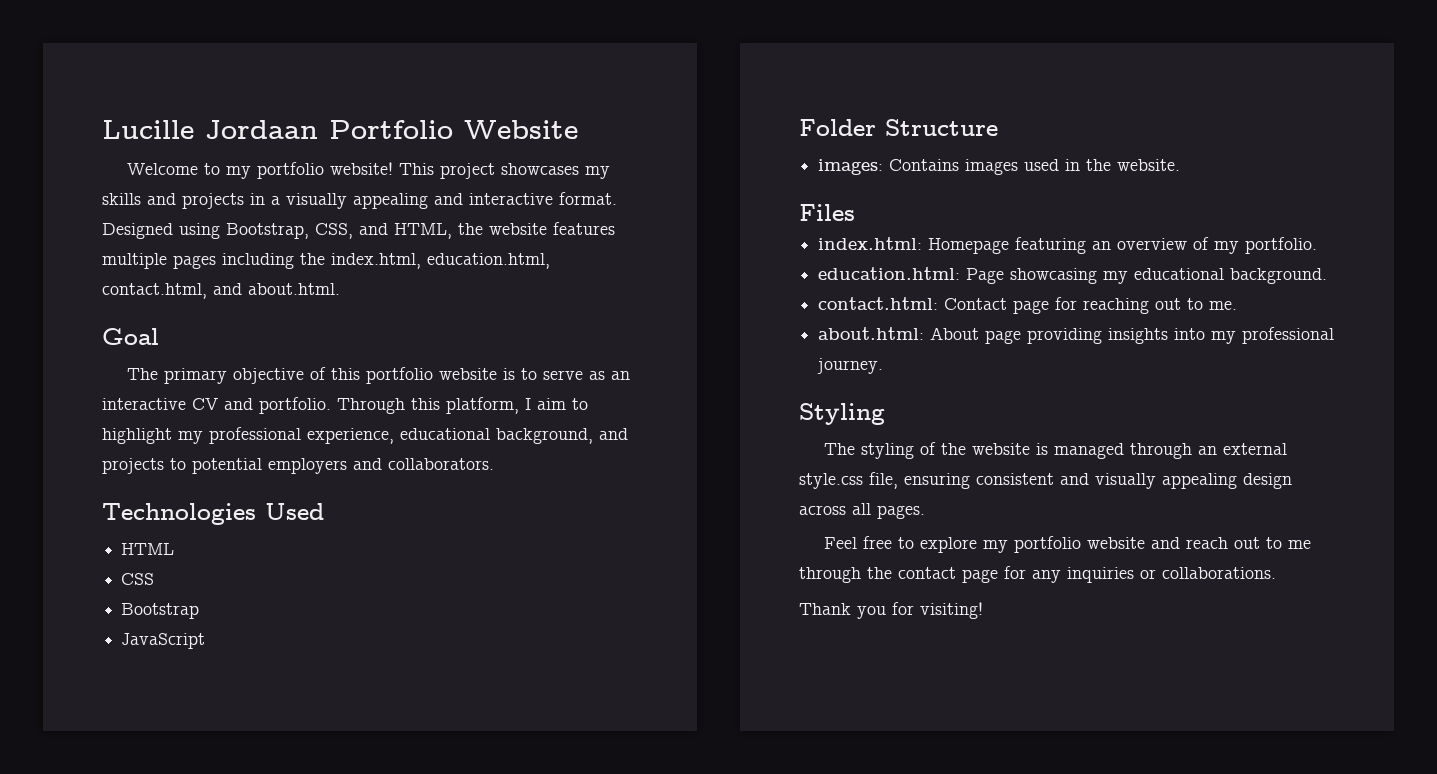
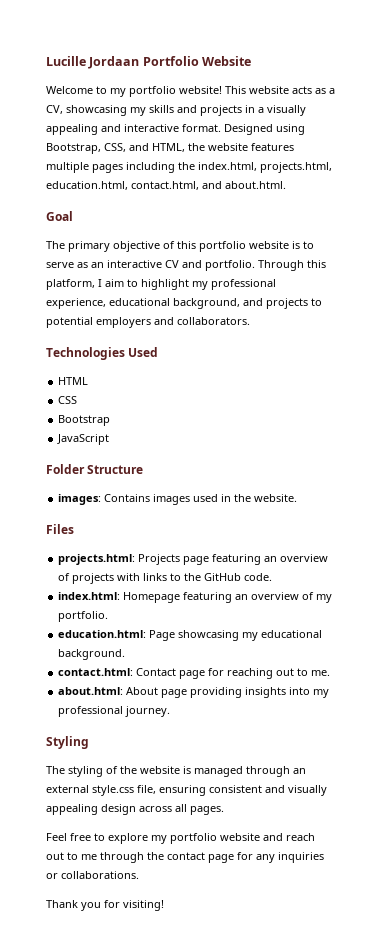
- This project showcases my skills and projects in a visually appealing and interactive format.
+ This website acts as a CV, showcasing my skills and projects in a visually appealing and interactive format.
- Designed using Bootstrap, CSS, and HTML, the website features multiple pages including the index.html, education.html, contact.html, and about.html.
+ Designed using Bootstrap, CSS, and HTML, the website features multiple pages including the index.html, projects.html, education.html, contact.html, and about.html.
+ projects.html: Projects page featuring an overview of projects with links to the GitHub code.

